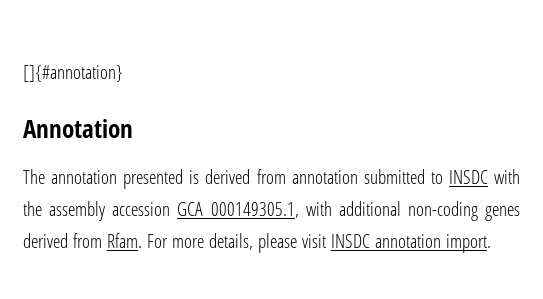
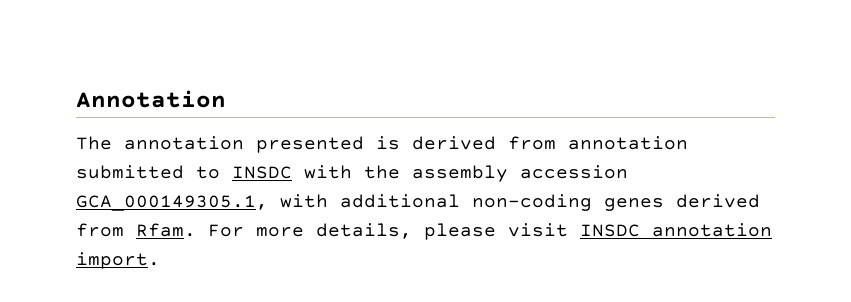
- []{#annotation}

